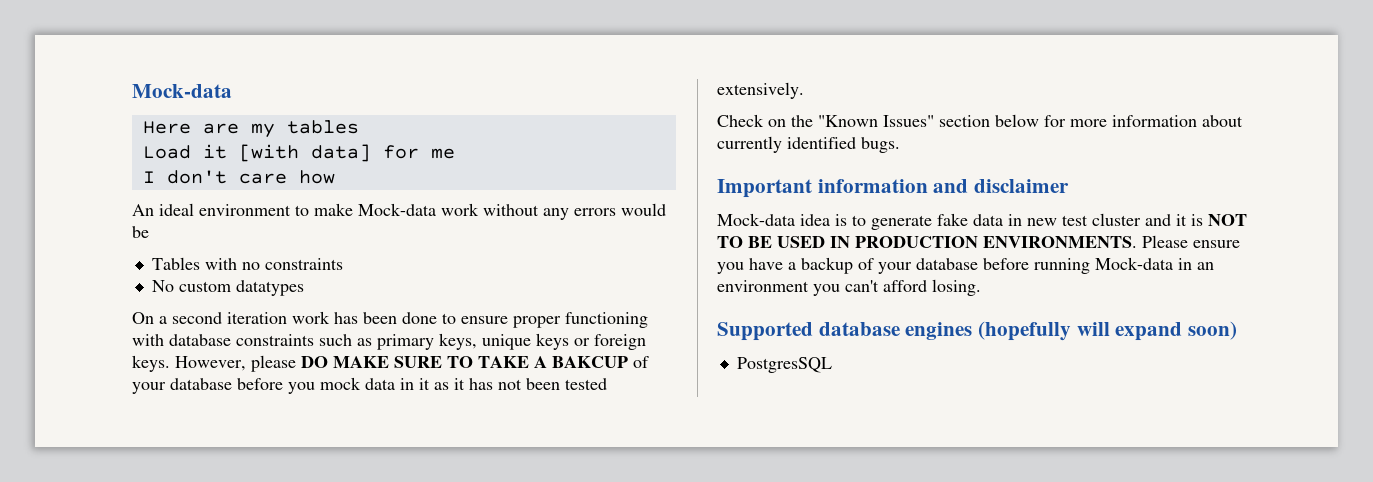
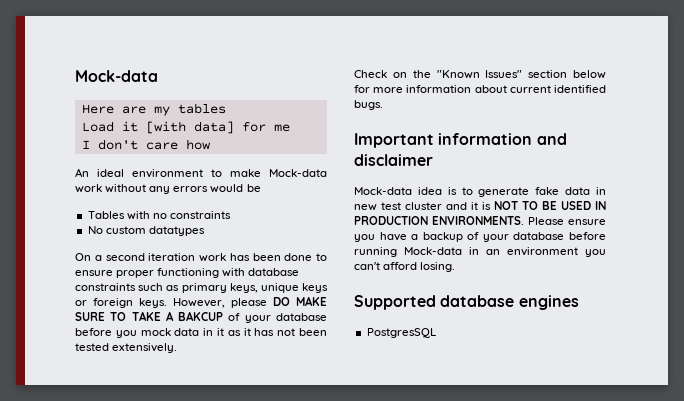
- Check on the "Known Issues" section below for more information about currently identified bugs.
+ Check on the "Known Issues" section below for more information about current identified bugs.
- Supported database engines (hopefully will expand soon)
+ Supported database engines

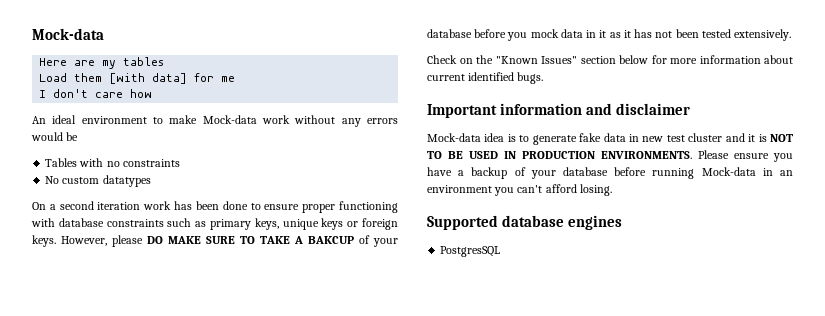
- Load it [with data] for me
+ Load them [with data] for me

